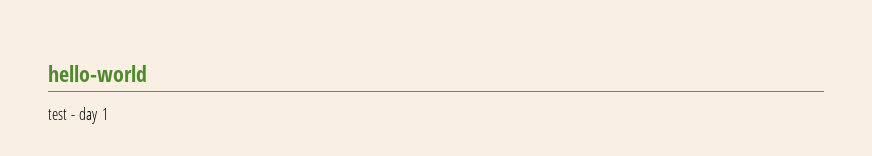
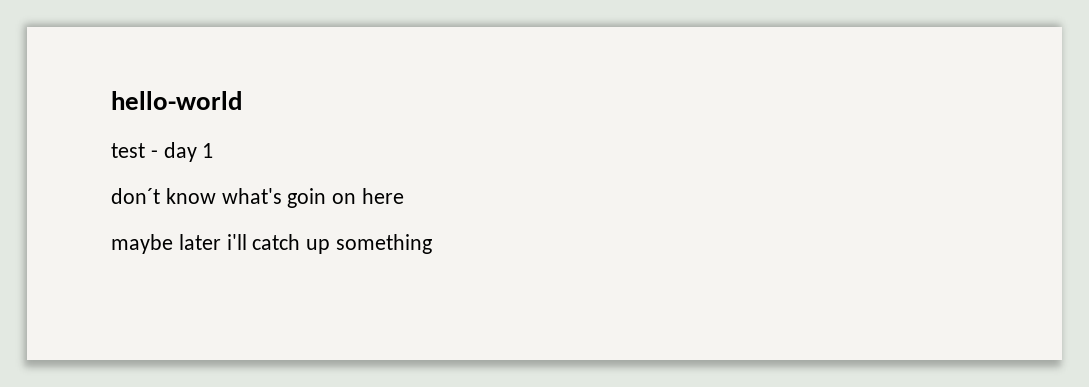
+ don´t know what's goin on here
+ maybe later i'll catch up something

